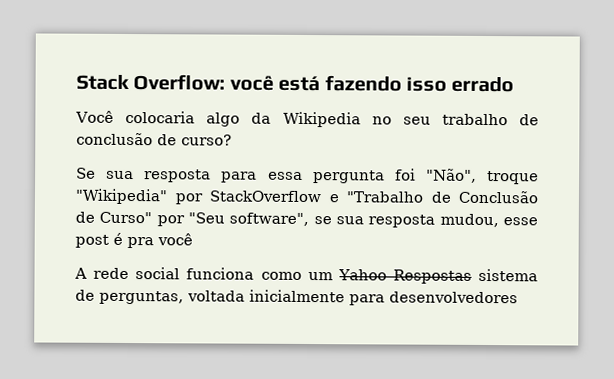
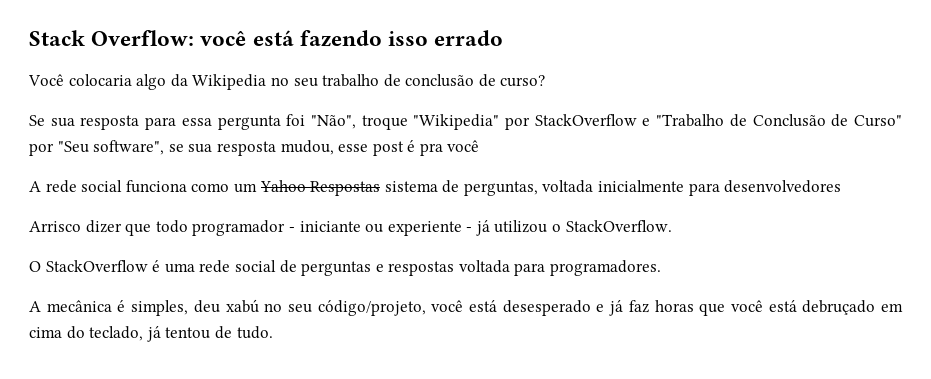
+ Arrisco dizer que todo programador - iniciante ou experiente - já utilizou o StackOverflow.
+ O StackOverflow é uma rede social de perguntas e respostas voltada para programadores.
+ A mecânica é simples, deu xabú no seu código/projeto, você está desesperado e já faz horas que você está debruçado em cima do teclado, já tentou de tudo.

